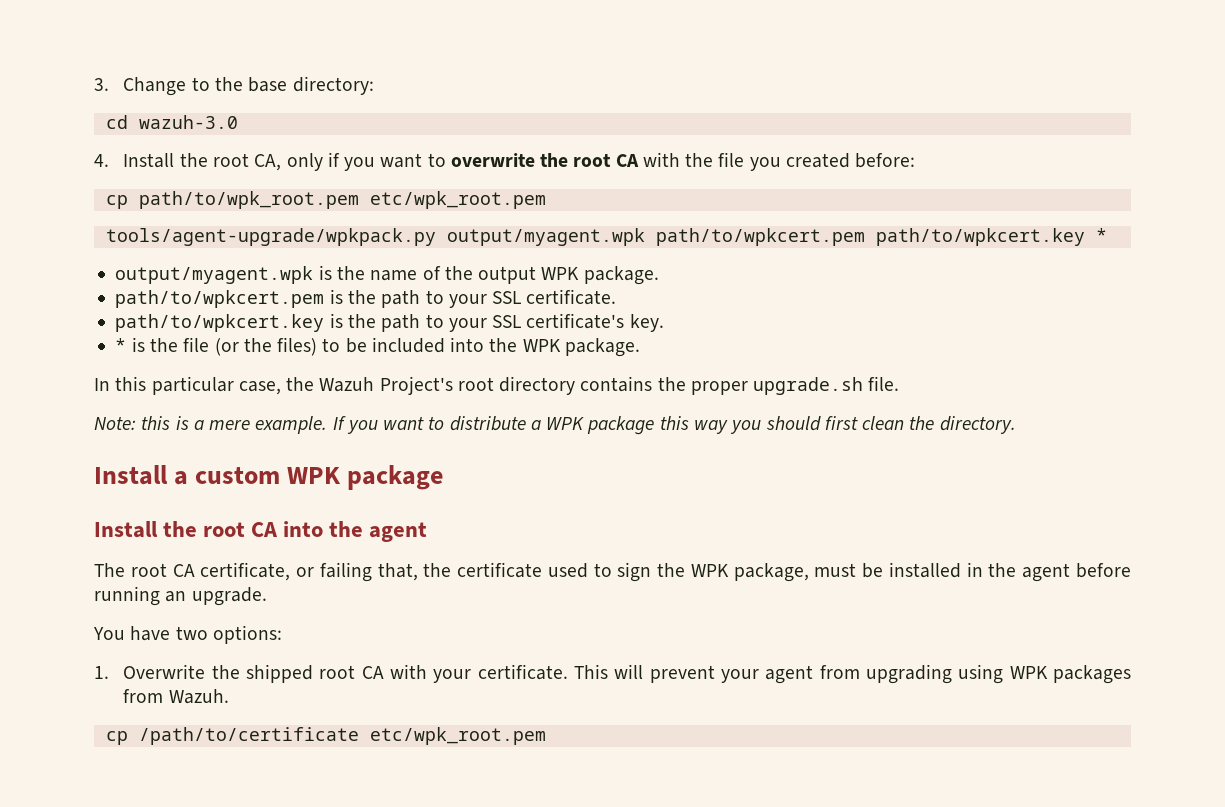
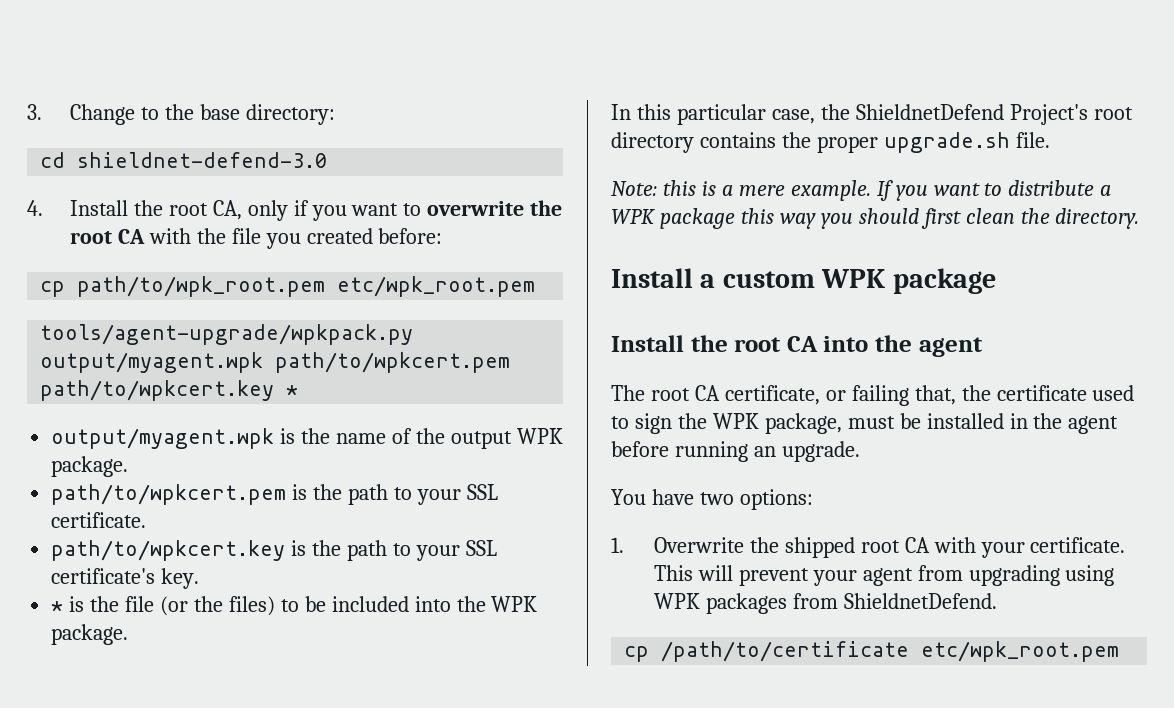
- cd wazuh-3.0
+ cd shieldnet-defend-3.0
- In this particular case, the Wazuh Project's root directory contains the proper upgrade.sh file.
+ In this particular case, the ShieldnetDefend Project's root directory contains the proper upgrade.sh file.
- This will prevent your agent from upgrading using WPK packages from Wazuh.
+ This will prevent your agent from upgrading using WPK packages from ShieldnetDefend.

